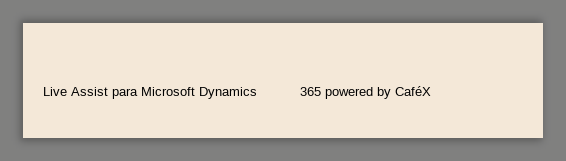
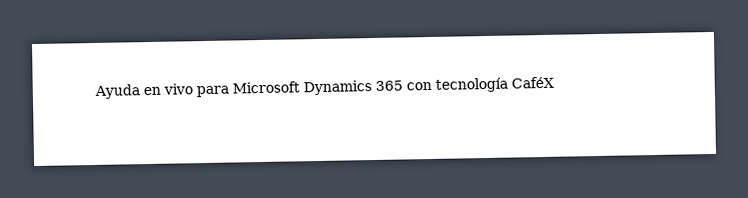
- Live Assist para Microsoft Dynamics 365 powered by CaféX
+ Ayuda en vivo para Microsoft Dynamics 365 con tecnología CaféX

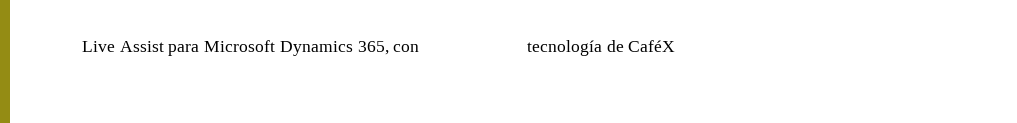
- Ayuda en vivo para Microsoft Dynamics 365 con tecnología CaféX
+ Live Assist para Microsoft Dynamics 365, con tecnología de CaféX

